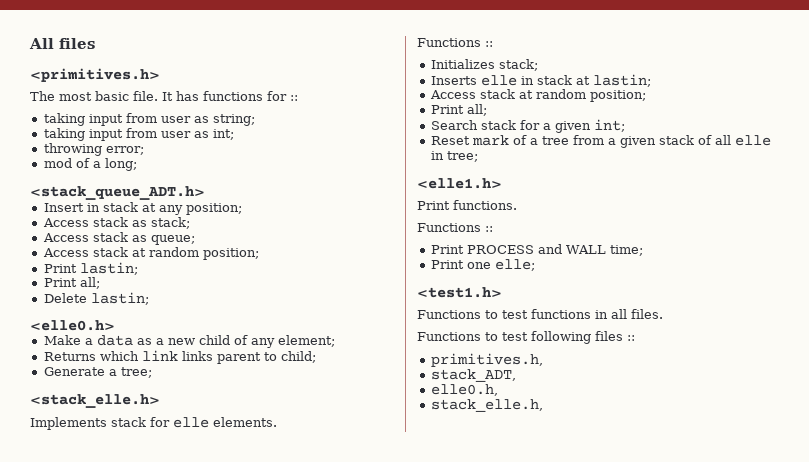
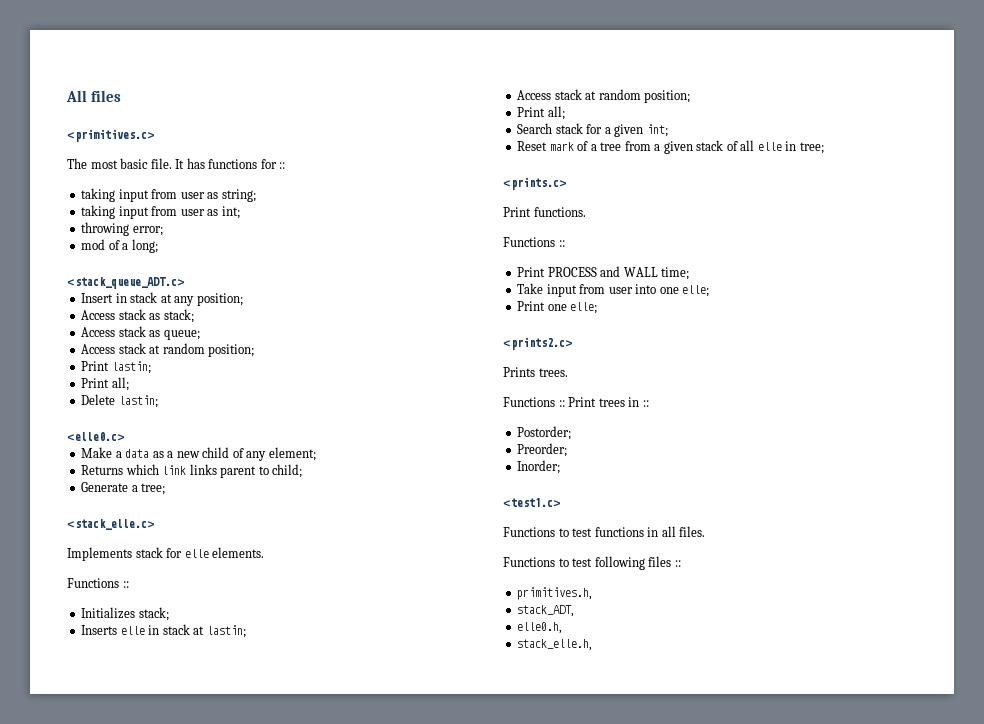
- <primitives.h>
+ <primitives.c>
- <stack_queue_ADT.h>
+ <stack_queue_ADT.c>
- <elle0.h>
+ <elle0.c>
- <stack_elle.h>
+ <stack_elle.c>
- <elle1.h>
+ <prints.c>
+ Take input from user into one elle;
  Print one elle;
- <test1.h>
+ <prints2.c>
+ Prints trees.
+ Functions :: Print trees in ::
+ Postorder;
+ Preorder;
+ Inorder;
+ <test1.c>

